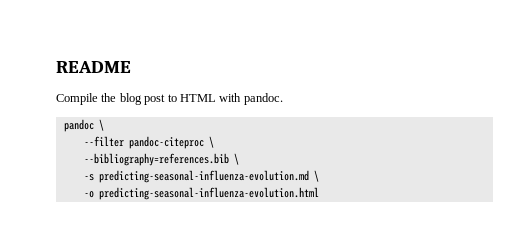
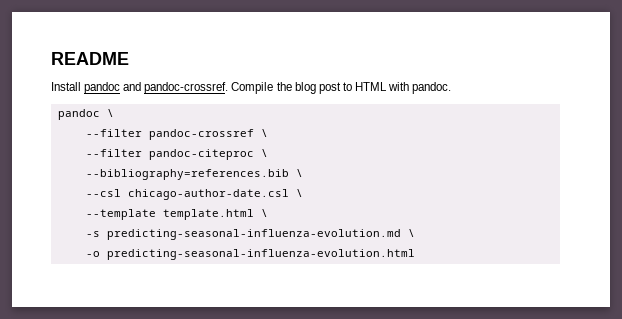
+ Install pandoc and pandoc-crossref.
+ --filter pandoc-crossref \
+ --csl chicago-author-date.csl \
+ --template template.html \

